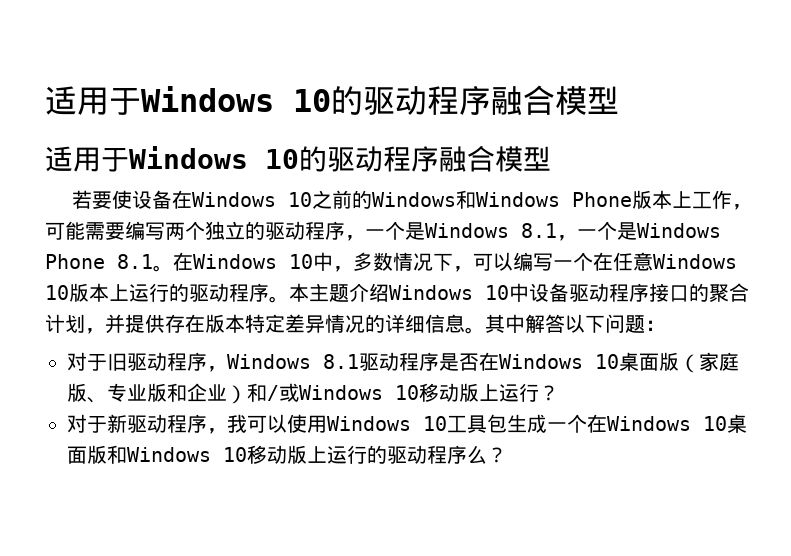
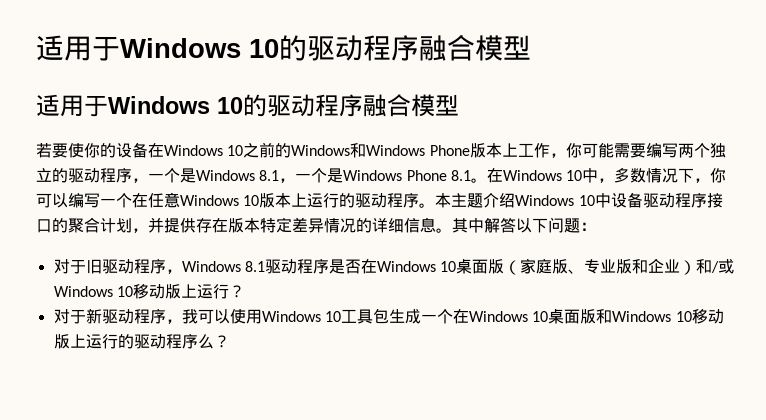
- 若要使设备在Windows 10之前的Windows和Windows Phone版本上工作，可能需要编写两个独立的驱动程序，一个是Windows 8.1，一个是Windows Phone 8.1。
+ 若要使你的设备在Windows 10之前的Windows和Windows Phone版本上工作，你可能需要编写两个独立的驱动程序，一个是Windows 8.1，一个是Windows Phone 8.1。
- 在Windows 10中，多数情况下，可以编写一个在任意Windows 10版本上运行的驱动程序。
+ 在Windows 10中，多数情况下，你可以编写一个在任意Windows 10版本上运行的驱动程序。

